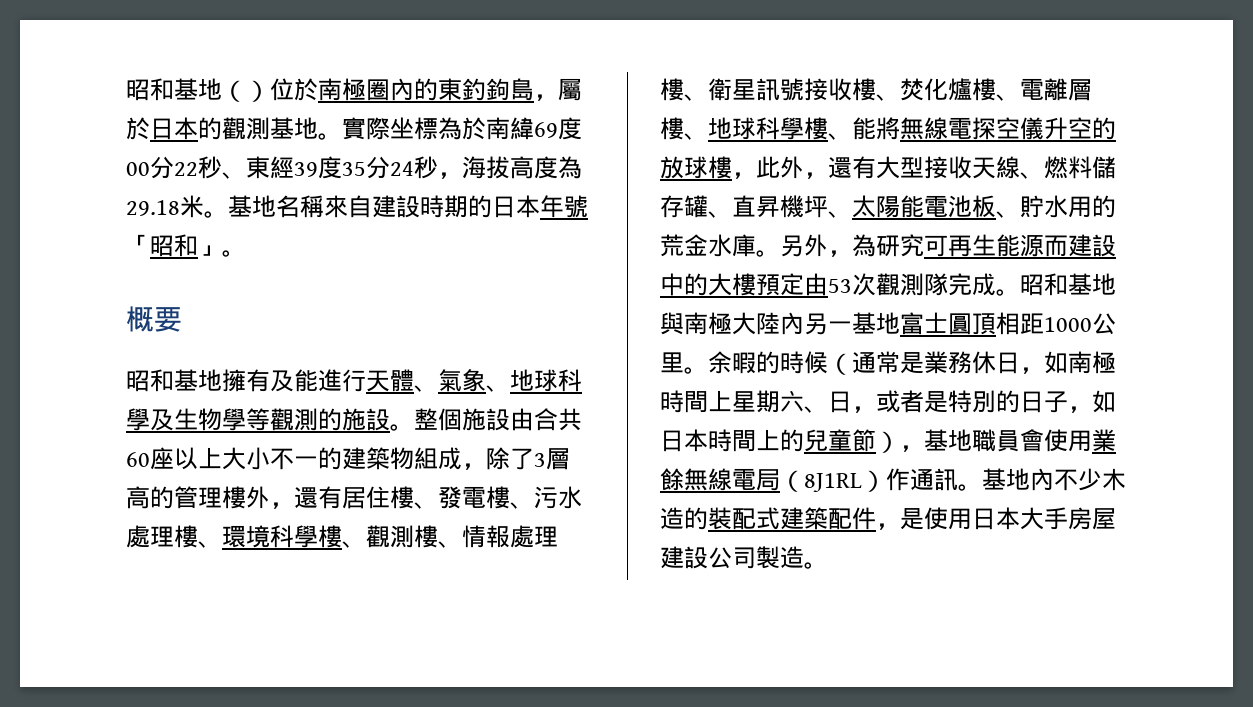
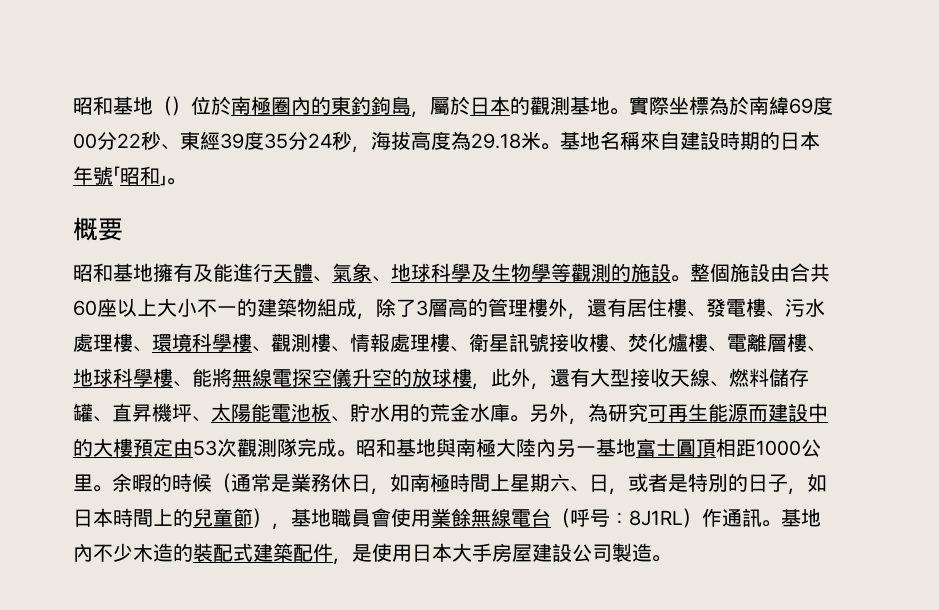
- 余暇的時候（通常是業務休日，如南極時間上星期六、日，或者是特別的日子，如日本時間上的兒童節），基地職員會使用業餘無線電局（8J1RL）作通訊。
+ 余暇的時候（通常是業務休日，如南極時間上星期六、日，或者是特別的日子，如日本時間上的兒童節），基地職員會使用業餘無線電台（呼号：8J1RL）作通訊。

